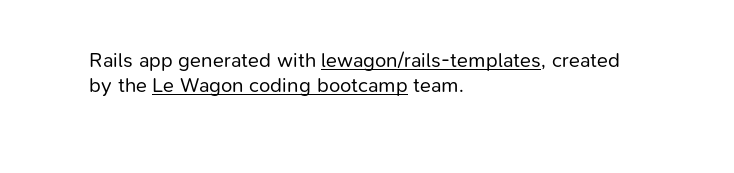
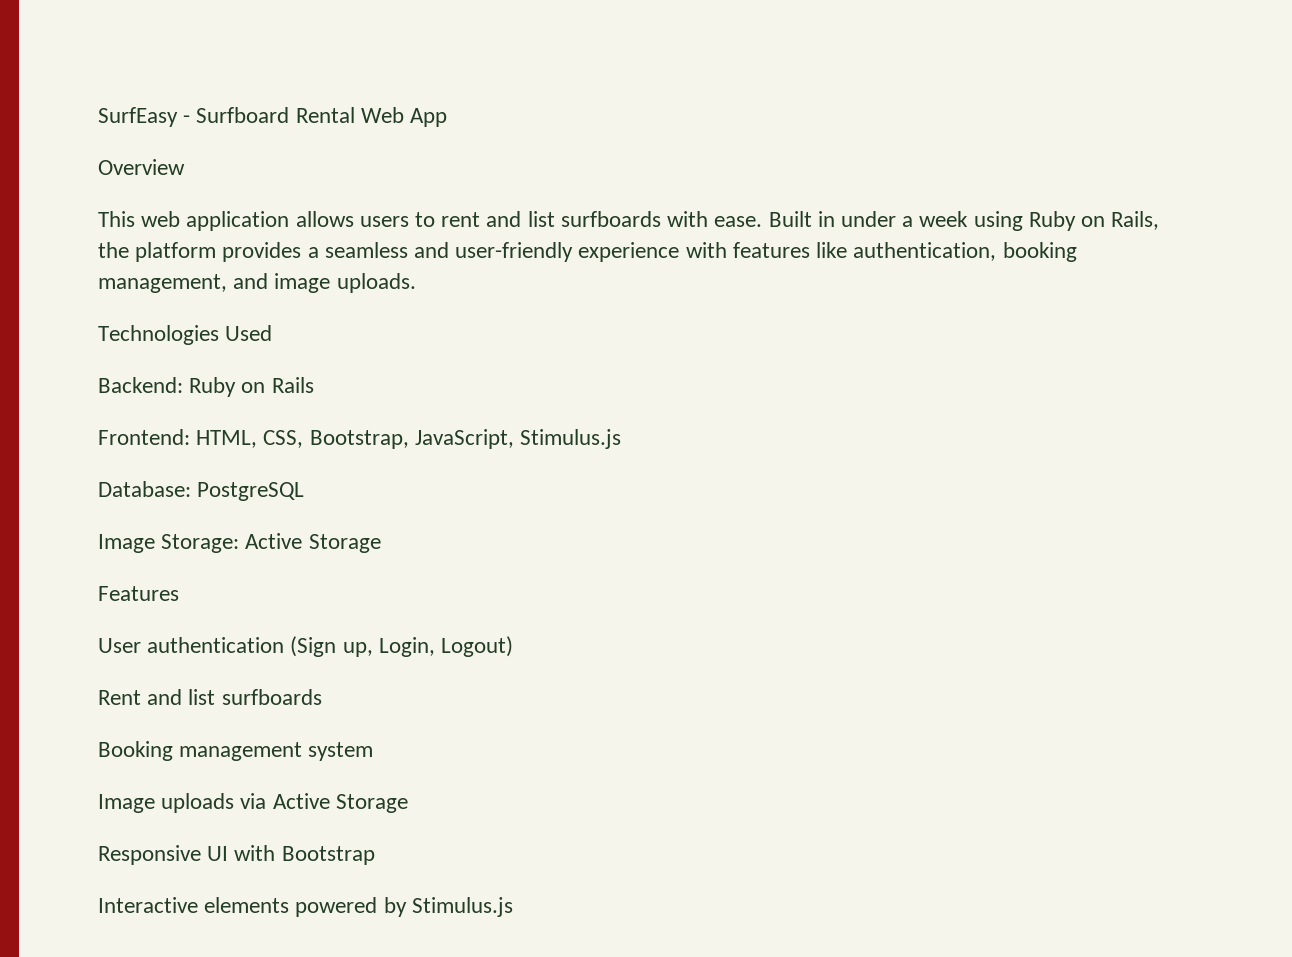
- Rails app generated with lewagon/rails-templates, created by the Le Wagon coding bootcamp team.
+ SurfEasy - Surfboard Rental Web App
+ Overview
+ This web application allows users to rent and list surfboards with ease. Built in under a week using Ruby on Rails, the platform provides a seamless and user-friendly experience with features like authentication, booking management, and image uploads.
+ Technologies Used
+ Backend: Ruby on Rails
+ Frontend: HTML, CSS, Bootstrap, JavaScript, Stimulus.js
+ Database: PostgreSQL
+ Image Storage: Active Storage
+ Features
+ User authentication (Sign up, Login, Logout)
+ Rent and list surfboards
+ Booking management system
+ Image uploads via Active Storage
+ Responsive UI with Bootstrap
+ Interactive elements powered by Stimulus.js

